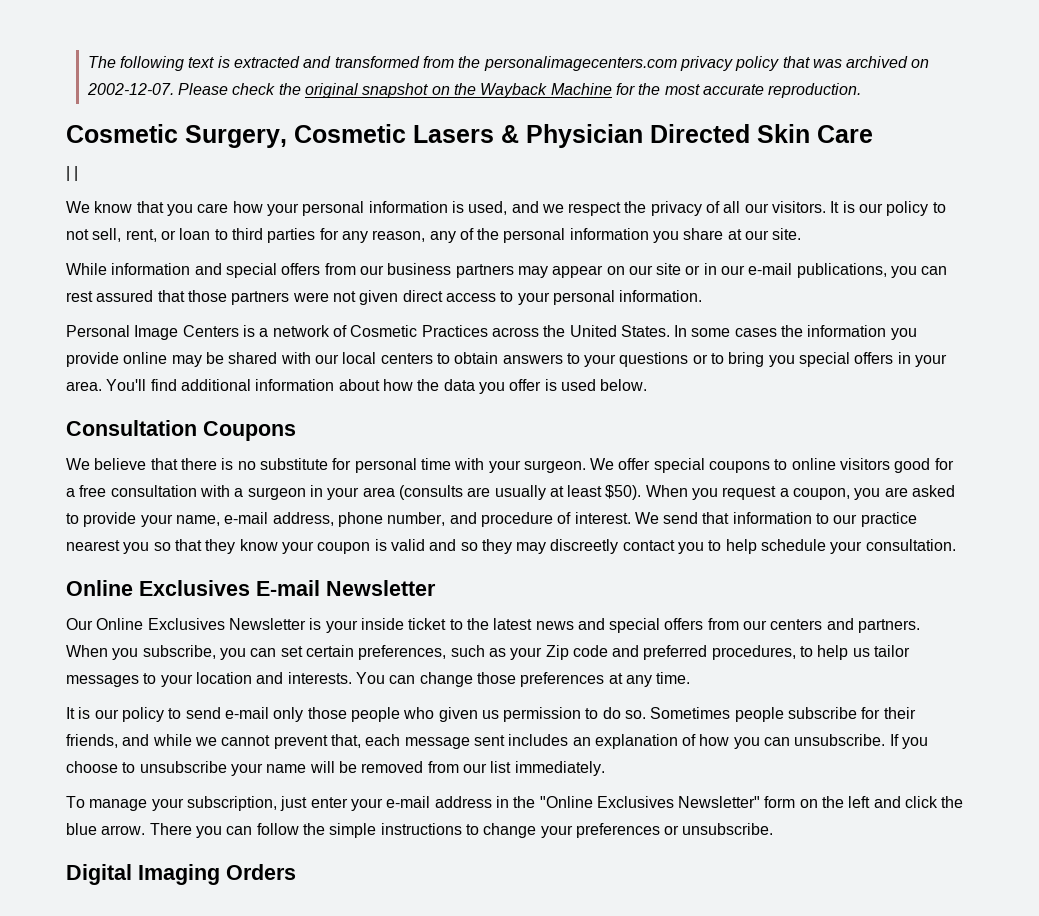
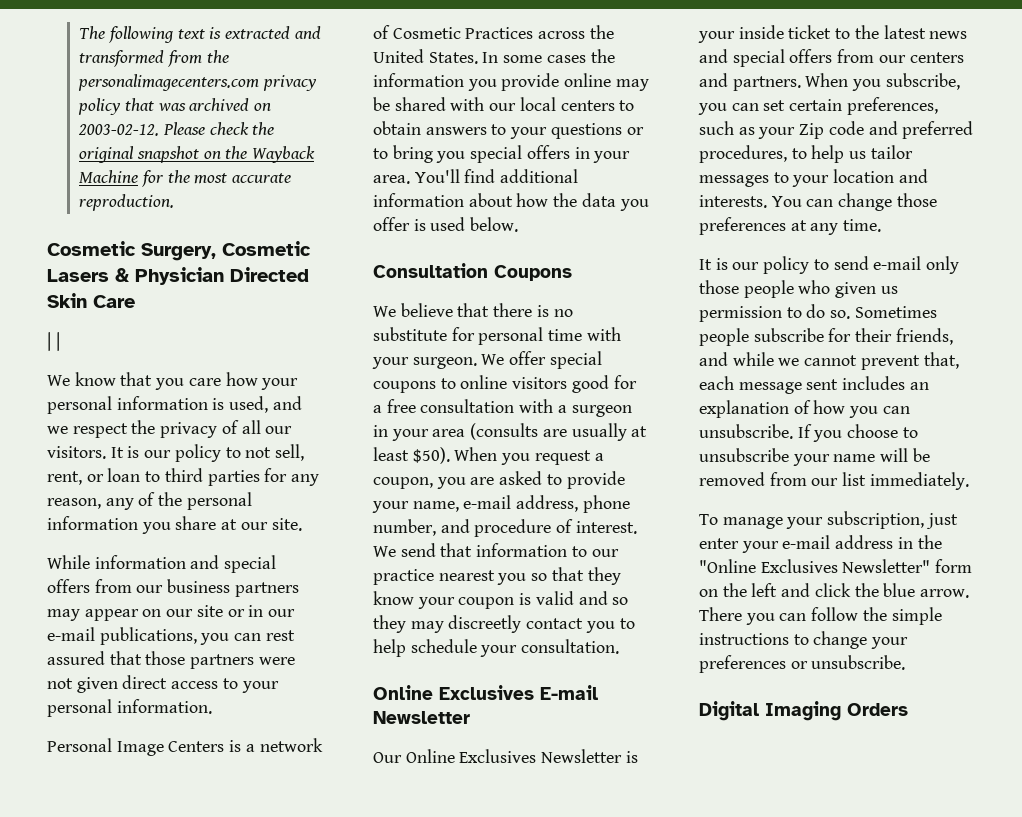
- The following text is extracted and transformed from the personalimagecenters.com privacy policy that was archived on 2002-12-07.
+ The following text is extracted and transformed from the personalimagecenters.com privacy policy that was archived on 2003-02-12.

